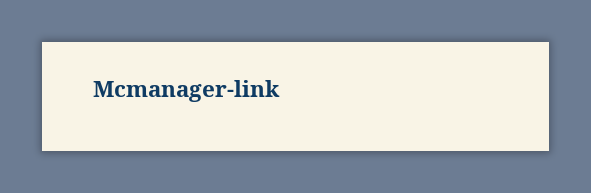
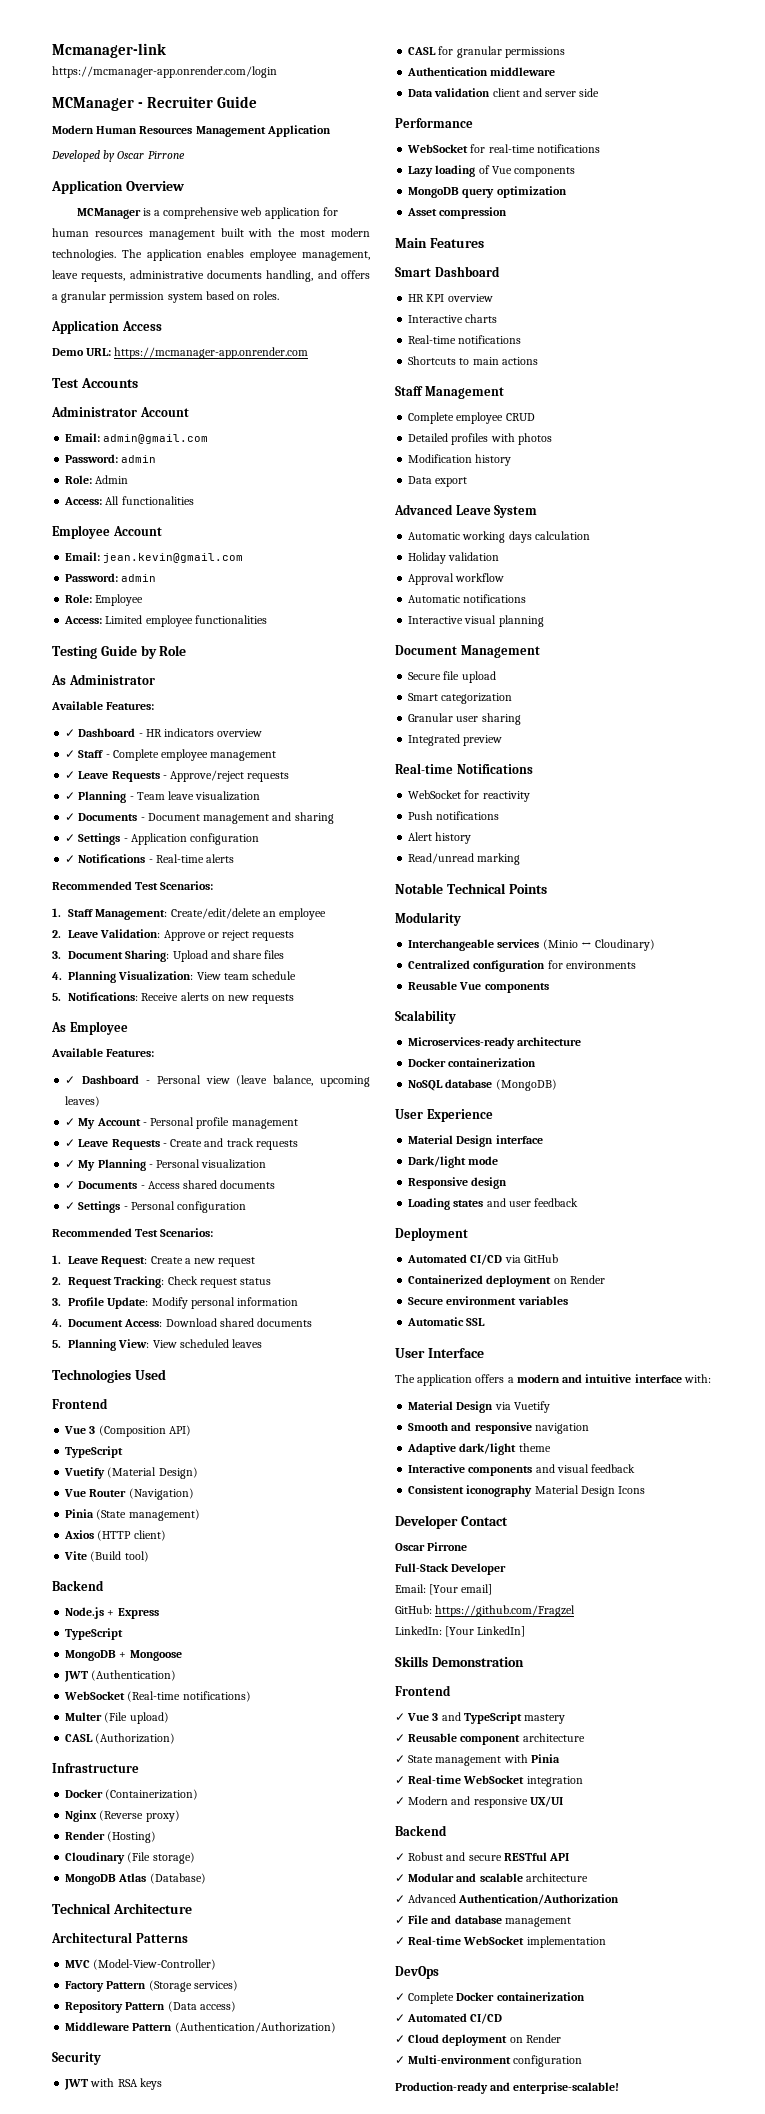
+ https://mcmanager-app.onrender.com/login
+ MCManager - Recruiter Guide
+ Modern Human Resources Management Application
+ Developed by Oscar Pirrone
+ Application Overview
+ MCManager is a comprehensive web application for human resources management built with the most modern technologies. The application enables employee management, leave requests, administrative documents handling, and offers a granular permission system based on roles.
+ Application Access
+ Demo URL: https://mcmanager-app.onrender.com
+ Test Accounts
+ Administrator Account
+ Email: admin@gmail.com
+ Password: admin
+ Role: Admin
+ Access: All functionalities
+ Employee Account
+ Email: jean.kevin@gmail.com
+ Password: admin
+ Role: Employee
+ Access: Limited employee functionalities
+ Testing Guide by Role
+ As Administrator
+ Available Features:
+ ✓ Dashboard - HR indicators overview
+ ✓ Staff - Complete employee management
+ ✓ Leave Requests - Approve/reject requests
+ ✓ Planning - Team leave visualization
+ ✓ Documents - Document management and sharing
+ ✓ Settings - Application configuration
+ ✓ Notifications - Real-time alerts
+ Recommended Test Scenarios:
+ 1. Staff Management: Create/edit/delete an employee
+ 2. Leave Validation: Approve or reject requests
+ 3. Document Sharing: Upload and share files
+ 4. Planning Visualization: View team schedule
+ 5. Notifications: Receive alerts on new requests
+ As Employee
+ Available Features:
+ ✓ Dashboard - Personal view (leave balance, upcoming leaves)
+ ✓ My Account - Personal profile management
+ ✓ Leave Requests - Create and track requests
+ ✓ My Planning - Personal visualization
+ ✓ Documents - Access shared documents
+ ✓ Settings - Personal configuration
+ Recommended Test Scenarios:
+ 1. Leave Request: Create a new request
+ 2. Request Tracking: Check request status
+ 3. Profile Update: Modify personal information
+ 4. Document Access: Download shared documents
+ 5. Planning View: View scheduled leaves
+ Technologies Used
+ Frontend
+ Vue 3 (Composition API)
+ TypeScript
+ Vuetify (Material Design)
+ Vue Router (Navigation)
+ Pinia (State management)
+ Axios (HTTP client)
+ Vite (Build tool)
+ Backend
+ Node.js + Express
+ TypeScript
+ MongoDB + Mongoose
+ JWT (Authentication)
+ WebSocket (Real-time notifications)
+ Multer (File upload)
+ CASL (Authorization)
+ Infrastructure
+ Docker (Containerization)
+ Nginx (Reverse proxy)
+ Render (Hosting)
+ Cloudinary (File storage)
+ MongoDB Atlas (Database)
+ Technical Architecture
+ Architectural Patterns
+ MVC (Model-View-Controller)
+ Factory Pattern (Storage services)
+ Repository Pattern (Data access)
+ Middleware Pattern (Authentication/Authorization)
+ Security
+ JWT with RSA keys
+ CASL for granular permissions
+ Authentication middleware
+ Data validation client and server side
+ Performance
+ WebSocket for real-time notifications
+ Lazy loading of Vue components
+ MongoDB query optimization
+ Asset compression
+ Main Features
+ Smart Dashboard
+ HR KPI overview
+ Interactive charts
+ Real-time notifications
+ Shortcuts to main actions
+ Staff Management
+ Complete employee CRUD
+ Detailed profiles with photos
+ Modification history
+ Data export
+ Advanced Leave System
+ Automatic working days calculation
+ Holiday validation
+ Approval workflow
+ Automatic notifications
+ Interactive visual planning
+ Document Management
+ Secure file upload
+ Smart categorization
+ Granular user sharing
+ Integrated preview
+ Real-time Notifications
+ WebSocket for reactivity
+ Push notifications
+ Alert history
+ Read/unread marking
+ Notable Technical Points
+ Modularity
+ Interchangeable services (Minio ↔ Cloudinary)
+ Centralized configuration for environments
+ Reusable Vue components
+ Scalability
+ Microservices-ready architecture
+ Docker containerization
+ NoSQL database (MongoDB)
+ User Experience
+ Material Design interface
+ Dark/light mode
+ Responsive design
+ Loading states and user feedback
+ Deployment
+ Automated CI/CD via GitHub
+ Containerized deployment on Render
+ Secure environment variables
+ Automatic SSL
+ User Interface
+ The application offers a modern and intuitive interface with:
+ Material Design via Vuetify
+ Smooth and responsive navigation
+ Adaptive dark/light theme
+ Interactive components and visual feedback
+ Consistent iconography Material Design Icons
+ Developer Contact
+ Oscar Pirrone
+ Full-Stack Developer
+ Email: [Your email]
+ GitHub: https://github.com/Fragzel
+ LinkedIn: [Your LinkedIn]
+ Skills Demonstration
+ Frontend
+ ✓ Vue 3 and TypeScript mastery
+ ✓ Reusable component architecture
+ ✓ State management with Pinia
+ ✓ Real-time WebSocket integration
+ ✓ Modern and responsive UX/UI
+ Backend
+ ✓ Robust and secure RESTful API
+ ✓ Modular and scalable architecture
+ ✓ Advanced Authentication/Authorization
+ ✓ File and database management
+ ✓ Real-time WebSocket implementation
+ DevOps
+ ✓ Complete Docker containerization
+ ✓ Automated CI/CD
+ ✓ Cloud deployment on Render
+ ✓ Multi-environment configuration
+ Production-ready and enterprise-scalable!

